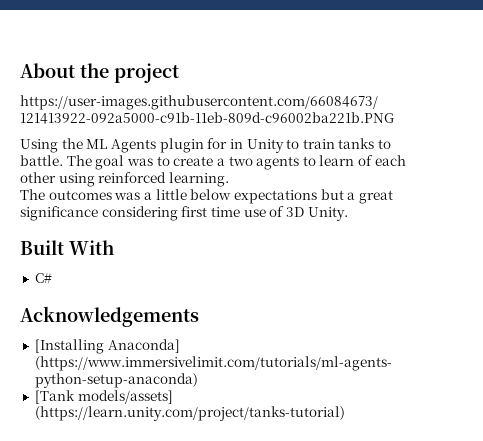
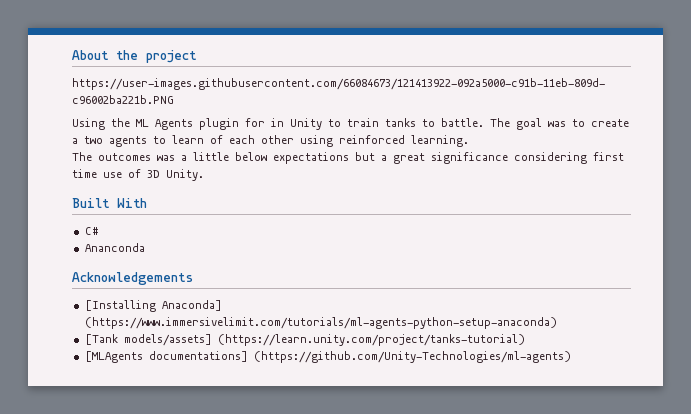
+ Ananconda
+ [MLAgents documentations] (https://github.com/Unity-Technologies/ml-agents)

